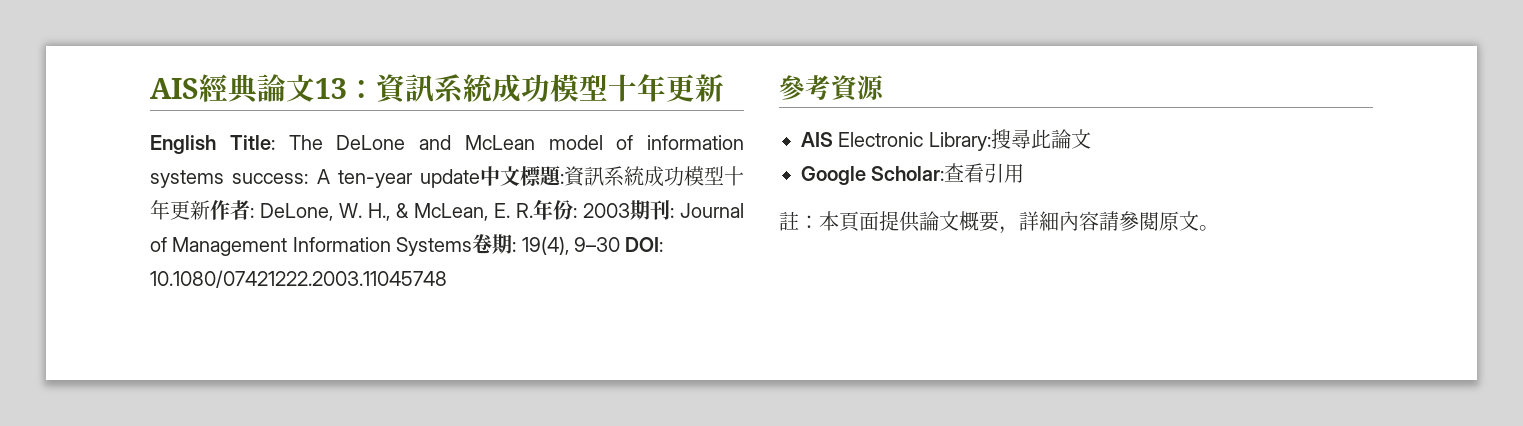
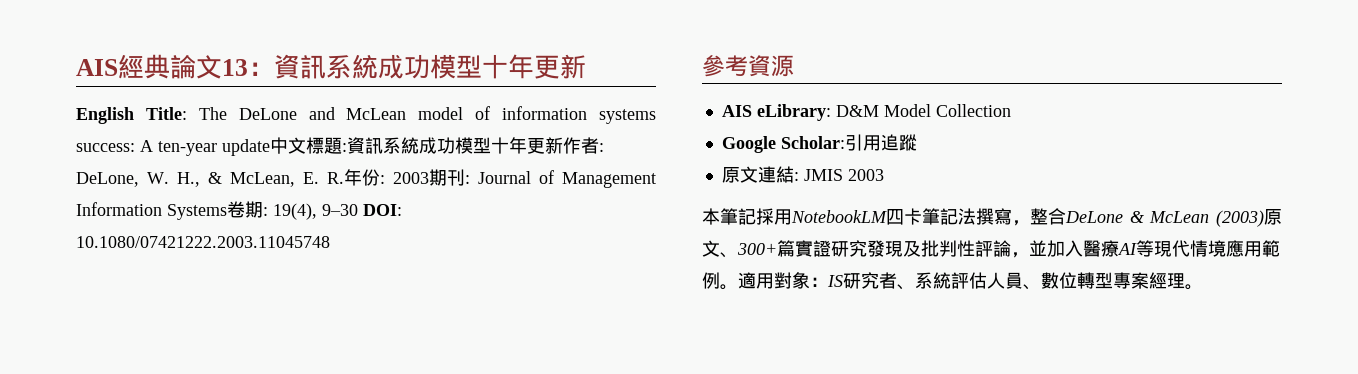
- AIS Electronic Library:搜尋此論文
+ AIS eLibrary: D&M Model Collection
- Google Scholar:查看引用
- 註：本頁面提供論文概要，詳細內容請參閱原文。
+ Google Scholar:引用追蹤
+ 原文連結: JMIS 2003
+ 本筆記採用NotebookLM四卡筆記法撰寫，整合DeLone & McLean (2003)原文、300+篇實證研究發現及批判性評論，並加入醫療AI等現代情境應用範例。適用對象：IS研究者、系統評估人員、數位轉型專案經理。

